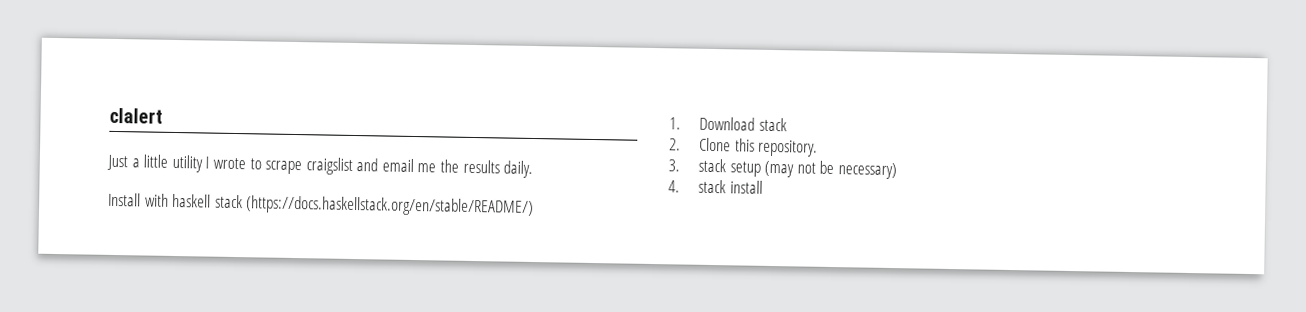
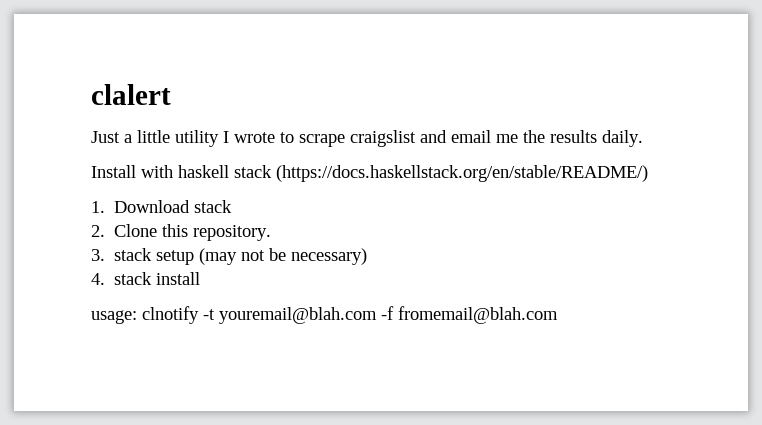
+ usage: clnotify -t youremail@blah.com -f fromemail@blah.com

